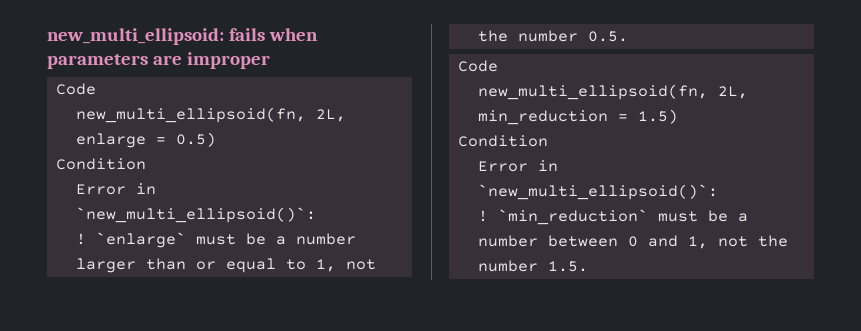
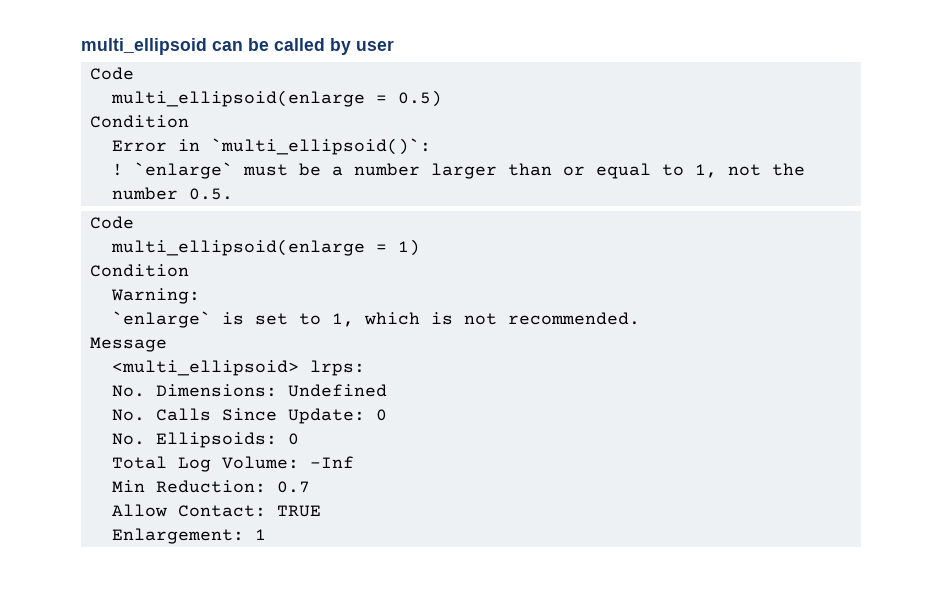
- new_multi_ellipsoid: fails when parameters are improper
+ multi_ellipsoid can be called by user
  Code
- new_multi_ellipsoid(fn, 2L, enlarge = 0.5)
+ multi_ellipsoid(enlarge = 0.5)
  Condition
- Error in `new_multi_ellipsoid()`:
+ Error in `multi_ellipsoid()`:
- new_multi_ellipsoid(fn, 2L, min_reduction = 1.5)
+ multi_ellipsoid(enlarge = 1)
  Condition
- Error in `new_multi_ellipsoid()`:
- ! `min_reduction` must be a number between 0 and 1, not the number 1.5.
+ Warning:
+ `enlarge` is set to 1, which is not recommended.
+ Message
+ <multi_ellipsoid> lrps:
+ No. Dimensions: Undefined
+ No. Calls Since Update: 0
+ No. Ellipsoids: 0
+ Total Log Volume: -Inf
+ Min Reduction: 0.7
+ Allow Contact: TRUE
+ Enlargement: 1

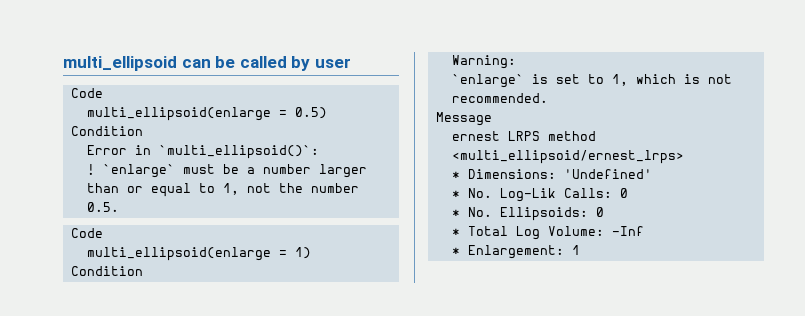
- <multi_ellipsoid> lrps:
- No. Dimensions: Undefined
- No. Calls Since Update: 0
- No. Ellipsoids: 0
+ ernest LRPS method <multi_ellipsoid/ernest_lrps>
+ * Dimensions: 'Undefined'
+ * No. Log-Lik Calls: 0
+ * No. Ellipsoids: 0
- Total Log Volume: -Inf
+ * Total Log Volume: -Inf
- Min Reduction: 0.7
- Allow Contact: TRUE
- Enlargement: 1
+ * Enlargement: 1

